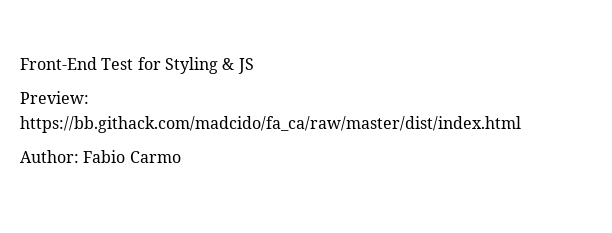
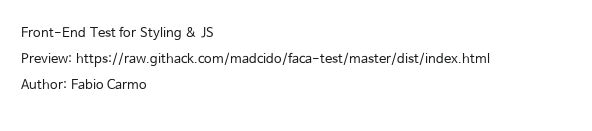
- Preview: https://bb.githack.com/madcido/fa_ca/raw/master/dist/index.html
+ Preview: https://raw.githack.com/madcido/faca-test/master/dist/index.html

